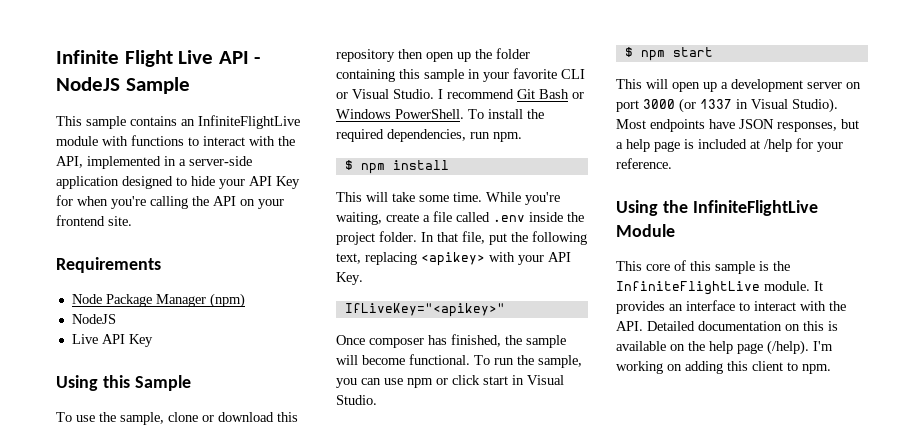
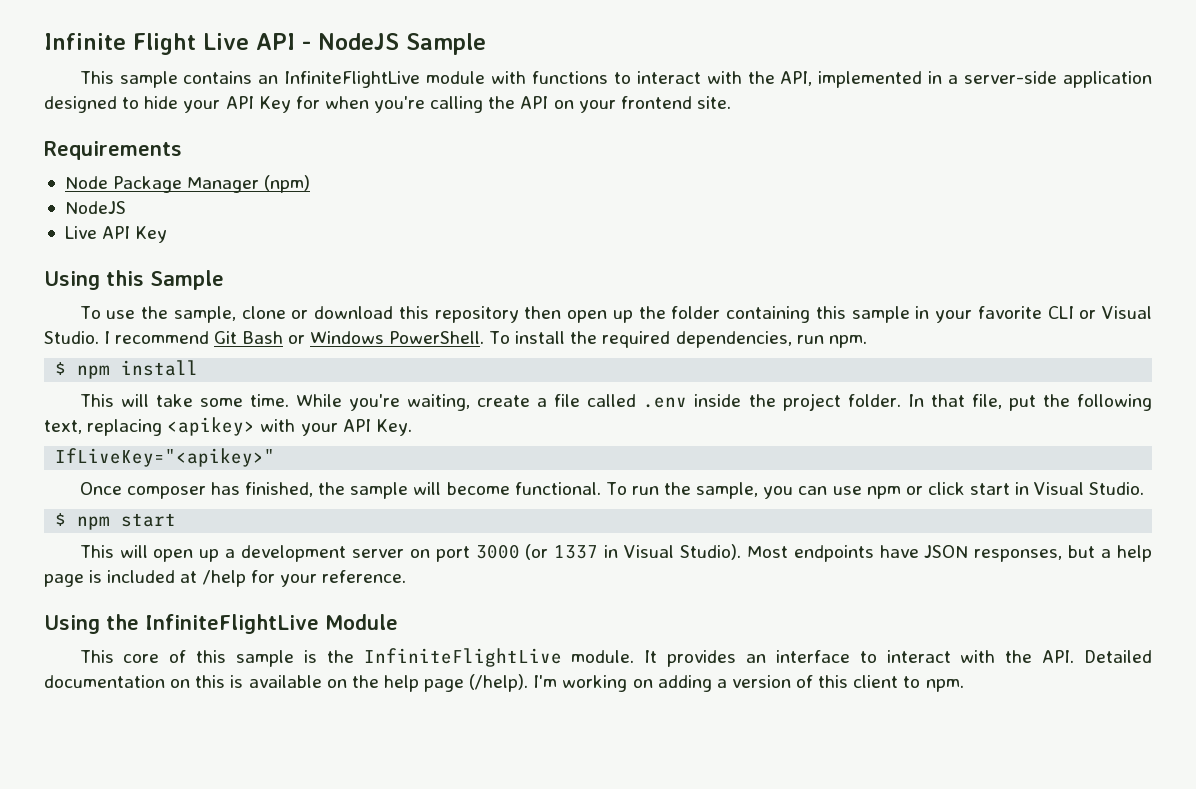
- I'm working on adding this client to npm.
+ I'm working on adding a version of this client to npm.

